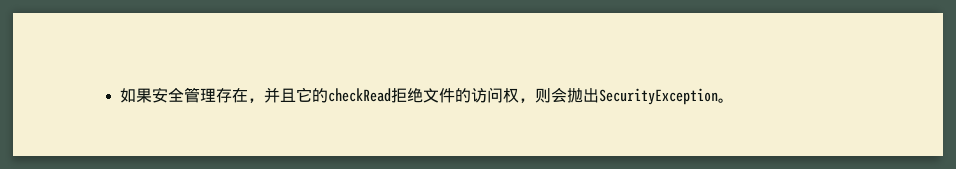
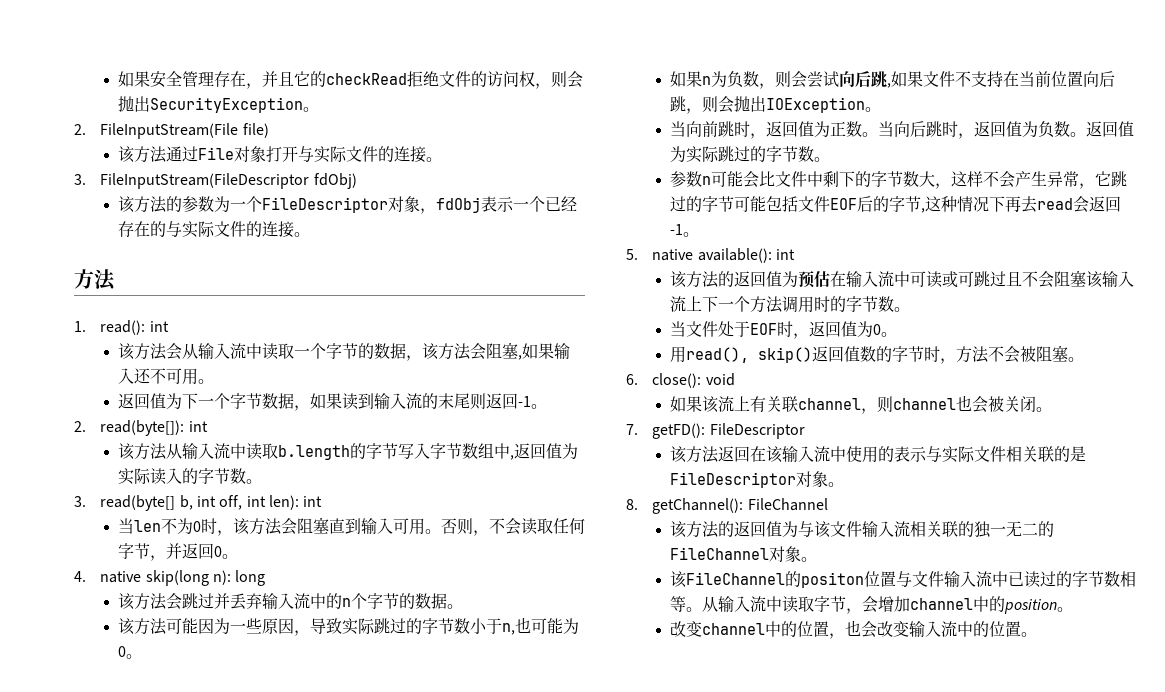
+ 2. FileInputStream(File file)
+ 该方法通过File对象打开与实际文件的连接。
+ 3. FileInputStream(FileDescriptor fdObj)
+ 该方法的参数为一个FileDescriptor对象，fdObj表示一个已经存在的与实际文件的连接。
+ 方法
+ 1. read(): int
+ 该方法会从输入流中读取一个字节的数据，该方法会阻塞,如果输入还不可用。
+ 返回值为下一个字节数据，如果读到输入流的末尾则返回-1。
+ 2. read(byte[]): int
+ 该方法从输入流中读取b.length的字节写入字节数组中,返回值为实际读入的字节数。
+ 3. read(byte[] b, int off, int len): int
+ 当len不为0时，该方法会阻塞直到输入可用。否则，不会读取任何字节，并返回0。
+ 4. native skip(long n): long
+ 该方法会跳过并丢弃输入流中的n个字节的数据。
+ 该方法可能因为一些原因，导致实际跳过的字节数小于n,也可能为0。
+ 如果n为负数，则会尝试向后跳,如果文件不支持在当前位置向后跳，则会抛出IOException。
+ 当向前跳时，返回值为正数。当向后跳时，返回值为负数。返回值为实际跳过的字节数。
+ 参数n可能会比文件中剩下的字节数大，这样不会产生异常，它跳过的字节可能包括文件EOF后的字节,这种情况下再去read会返回-1。
+ 5. native available(): int
+ 该方法的返回值为预估在输入流中可读或可跳过且不会阻塞该输入流上下一个方法调用时的字节数。
+ 当文件处于EOF时，返回值为0。
+ 用read(), skip()返回值数的字节时，方法不会被阻塞。
+ 6. close(): void
+ 如果该流上有关联channel，则channel也会被关闭。
+ 7. getFD(): FileDescriptor
+ 该方法返回在该输入流中使用的表示与实际文件相关联的是FileDescriptor对象。
+ 8. getChannel(): FileChannel
+ 该方法的返回值为与该文件输入流相关联的独一无二的FileChannel对象。
+ 该FileChannel的positon位置与文件输入流中已读过的字节数相等。从输入流中读取字节，会增加channel中的position。
+ 改变channel中的位置，也会改变输入流中的位置。

